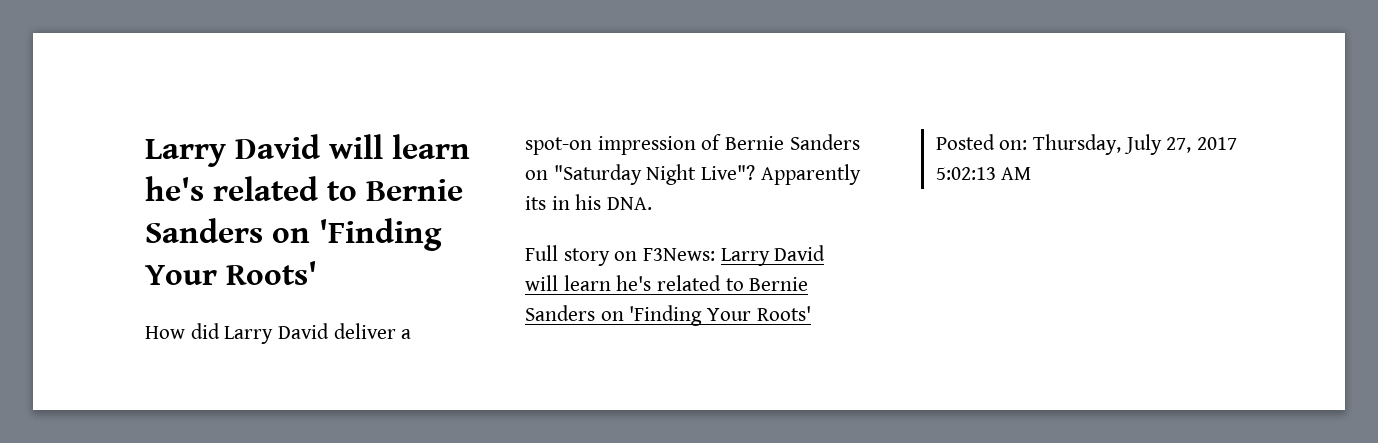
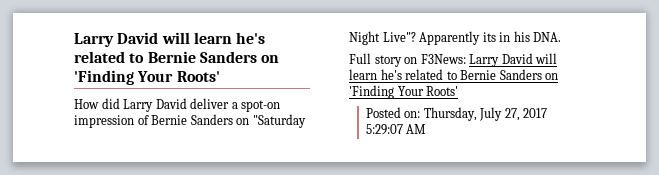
- Posted on: Thursday, July 27, 2017 5:02:13 AM
+ Posted on: Thursday, July 27, 2017 5:29:07 AM

